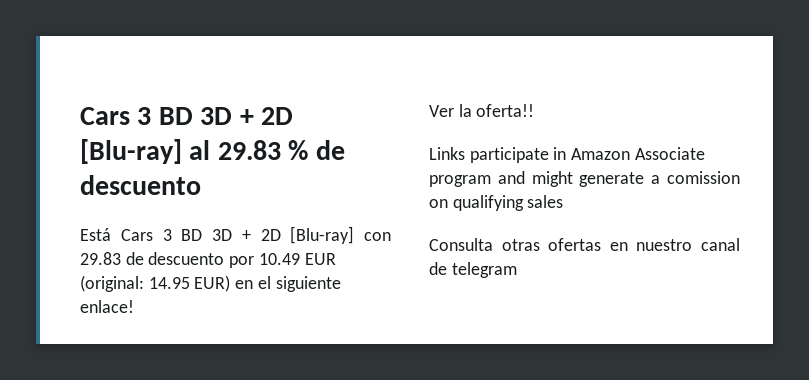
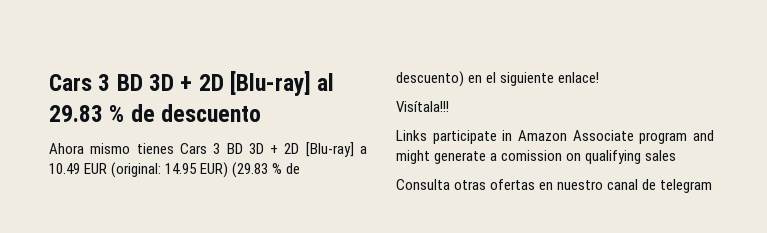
- Está Cars 3 BD 3D + 2D [Blu-ray] con 29.83 de descuento por 10.49 EUR (original: 14.95 EUR) en el siguiente enlace!
+ Ahora mismo tienes Cars 3 BD 3D + 2D [Blu-ray] a 10.49 EUR (original: 14.95 EUR) (29.83 % de descuento) en el siguiente enlace!
- Ver la oferta!!
+ Visítala!!!

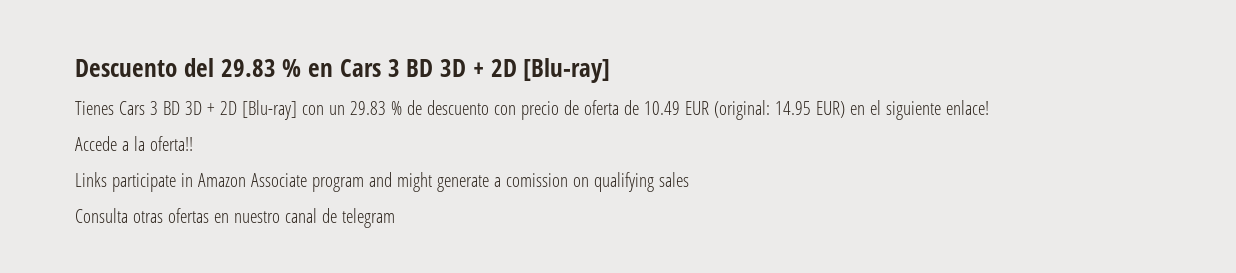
- Cars 3 BD 3D + 2D [Blu-ray] al 29.83 % de descuento
- Ahora mismo tienes Cars 3 BD 3D + 2D [Blu-ray] a 10.49 EUR (original: 14.95 EUR) (29.83 % de descuento) en el siguiente enlace!
+ Descuento del 29.83 % en Cars 3 BD 3D + 2D [Blu-ray]
+ Tienes Cars 3 BD 3D + 2D [Blu-ray] con un 29.83 % de descuento con precio de oferta de 10.49 EUR (original: 14.95 EUR) en el siguiente enlace!
- Visítala!!!
+ Accede a la oferta!!

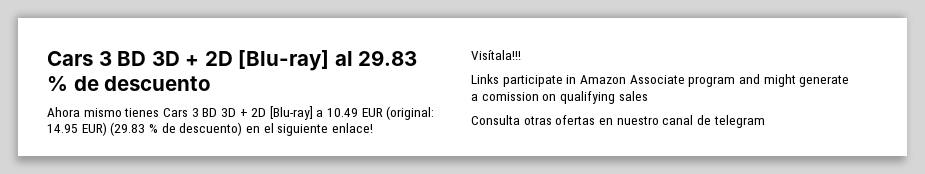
- Descuento del 29.83 % en Cars 3 BD 3D + 2D [Blu-ray]
- Tienes Cars 3 BD 3D + 2D [Blu-ray] con un 29.83 % de descuento con precio de oferta de 10.49 EUR (original: 14.95 EUR) en el siguiente enlace!
+ Cars 3 BD 3D + 2D [Blu-ray] al 29.83 % de descuento
+ Ahora mismo tienes Cars 3 BD 3D + 2D [Blu-ray] a 10.49 EUR (original: 14.95 EUR) (29.83 % de descuento) en el siguiente enlace!
- Accede a la oferta!!
+ Visítala!!!

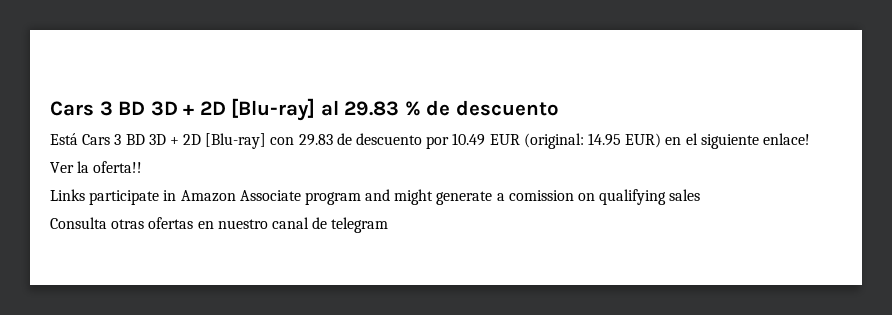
- Ahora mismo tienes Cars 3 BD 3D + 2D [Blu-ray] a 10.49 EUR (original: 14.95 EUR) (29.83 % de descuento) en el siguiente enlace!
+ Está Cars 3 BD 3D + 2D [Blu-ray] con 29.83 de descuento por 10.49 EUR (original: 14.95 EUR) en el siguiente enlace!
- Visítala!!!
+ Ver la oferta!!

